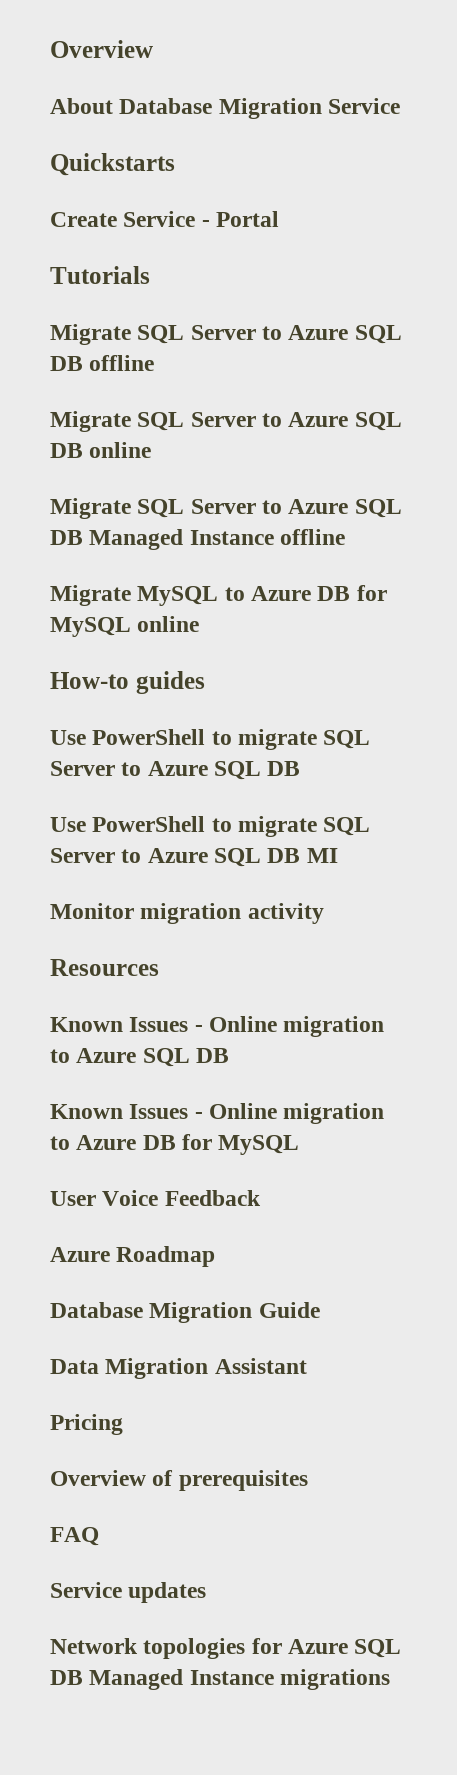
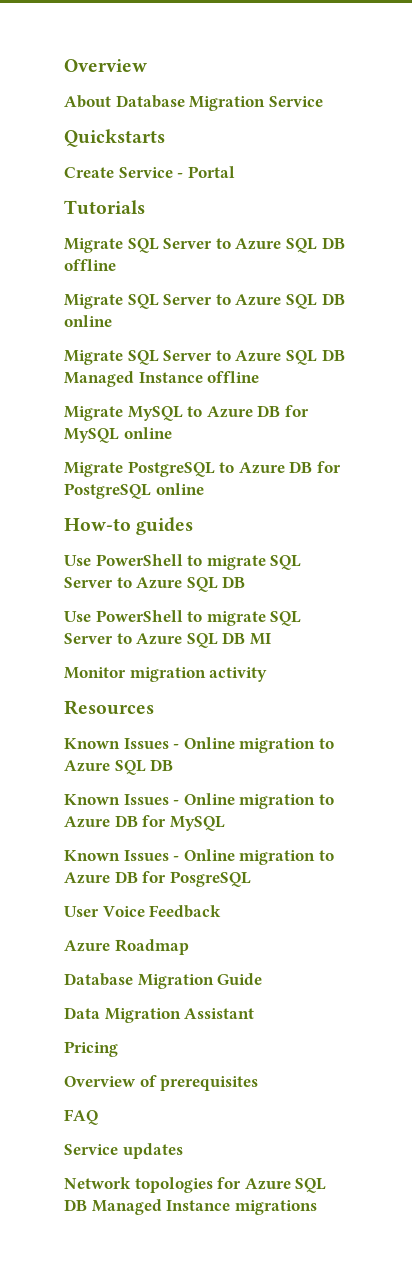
+ Migrate PostgreSQL to Azure DB for PostgreSQL online
+ Known Issues - Online migration to Azure DB for PosgreSQL

